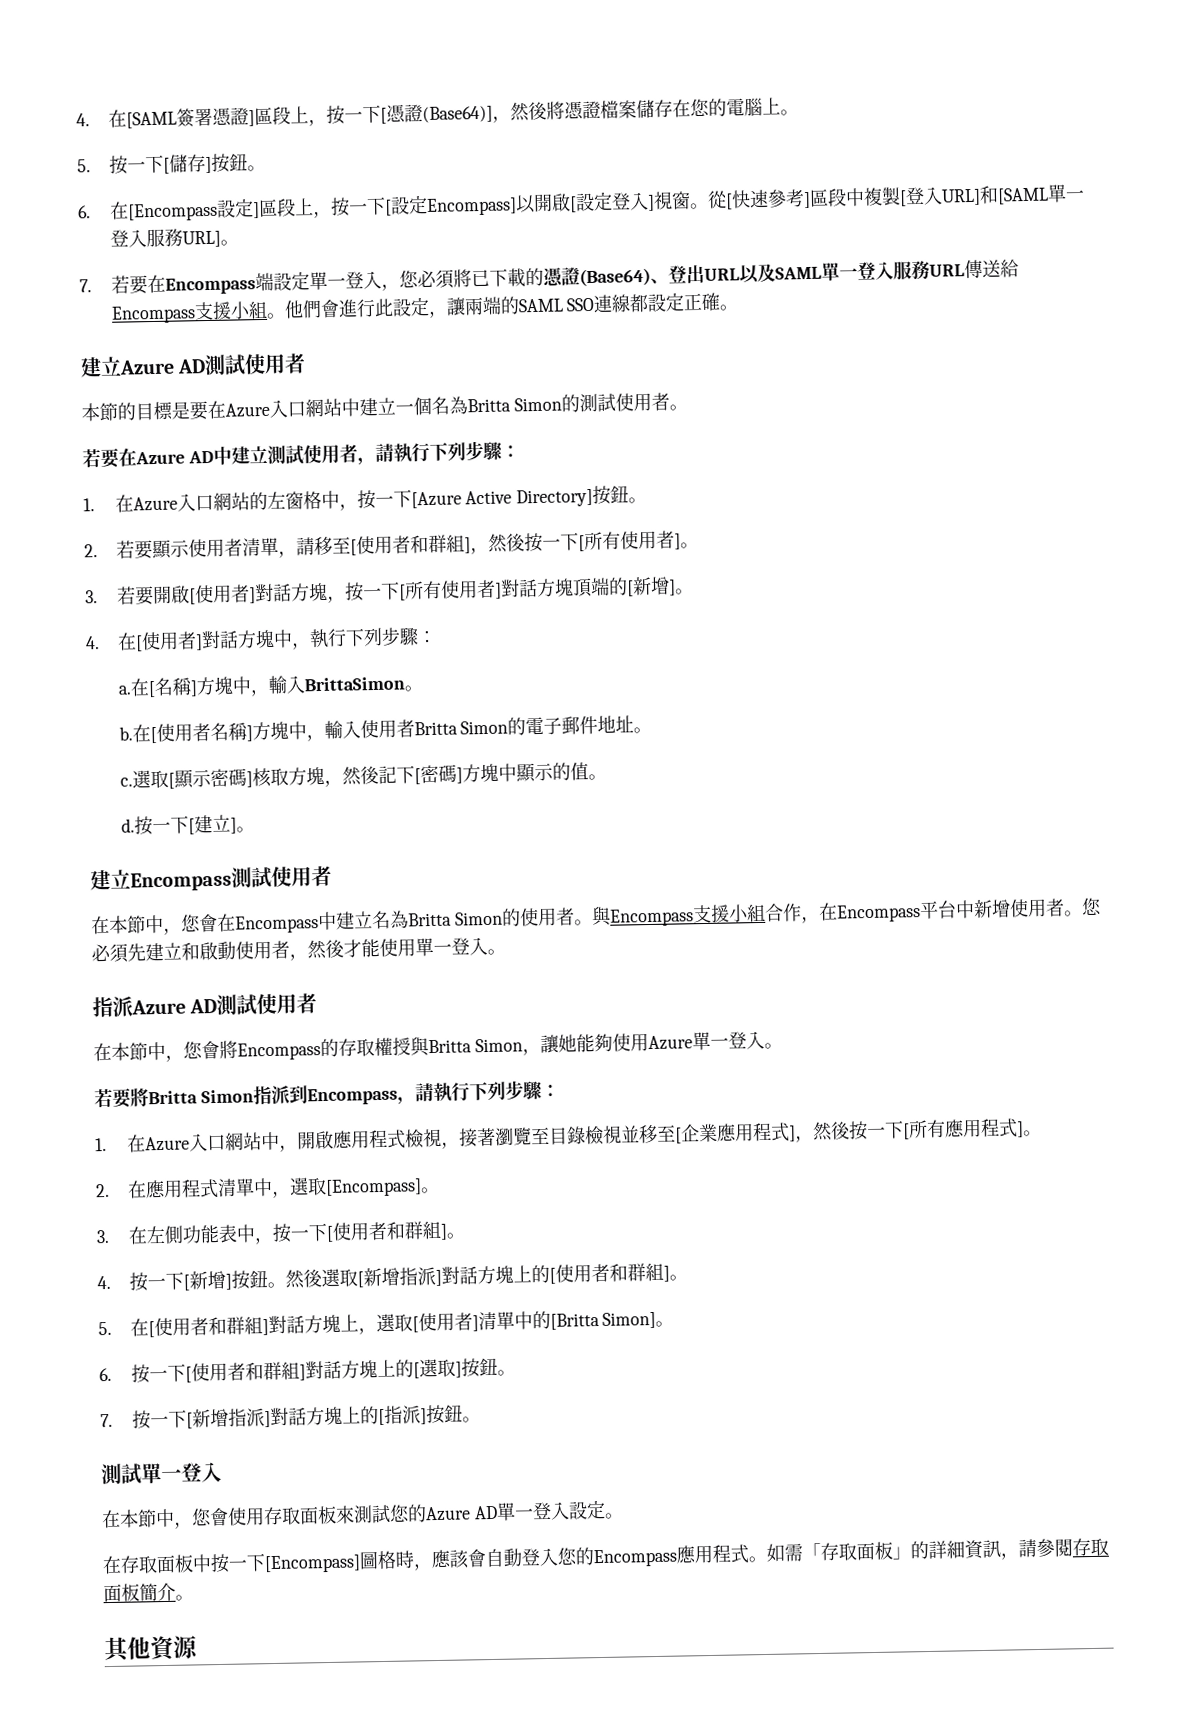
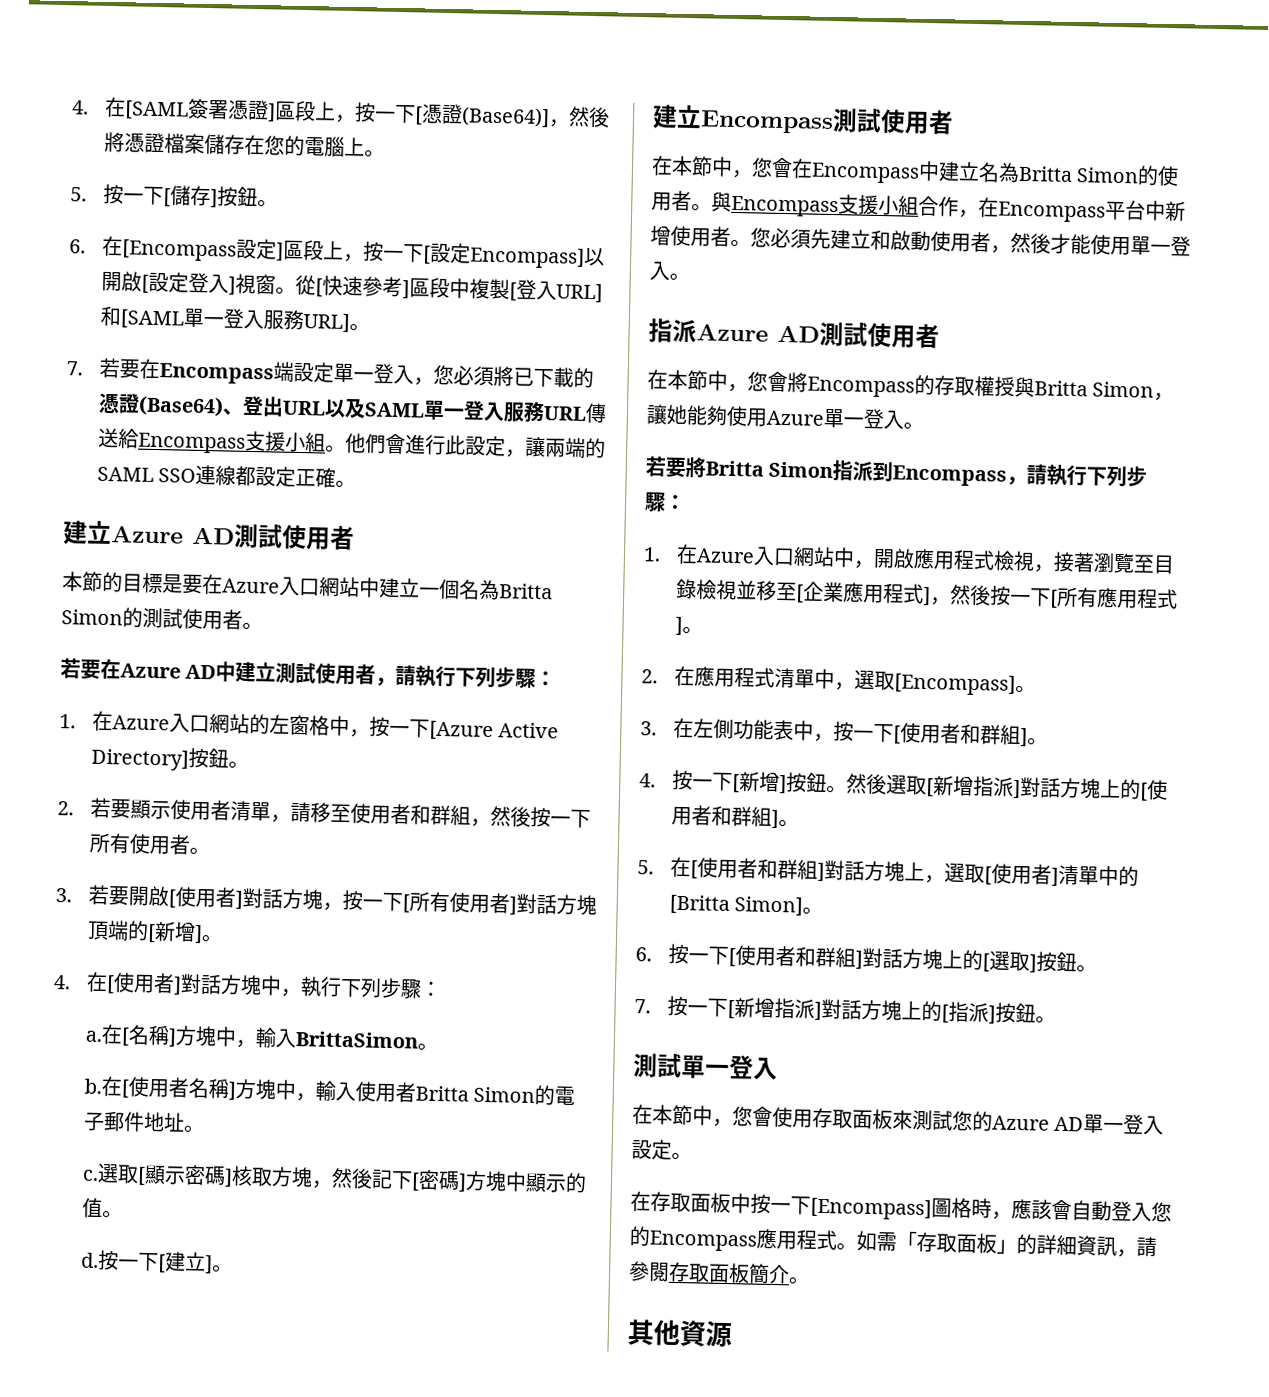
- 2.若要顯示使用者清單，請移至[使用者和群組]，然後按一下[所有使用者]。
+ 2.若要顯示使用者清單，請移至使用者和群組，然後按一下所有使用者。

